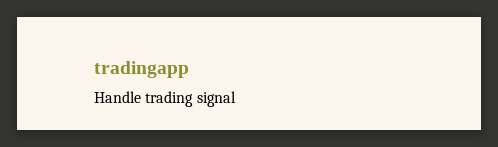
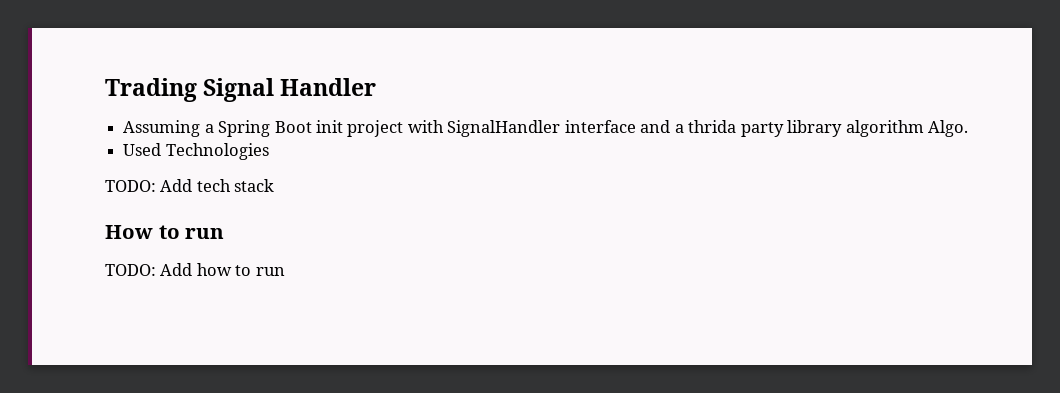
- tradingapp
- Handle trading signal
+ Trading Signal Handler
+ Assuming a Spring Boot init project with SignalHandler interface and a thrida party library algorithm Algo.
+ Used Technologies
+ TODO: Add tech stack
+ How to run
+ TODO: Add how to run

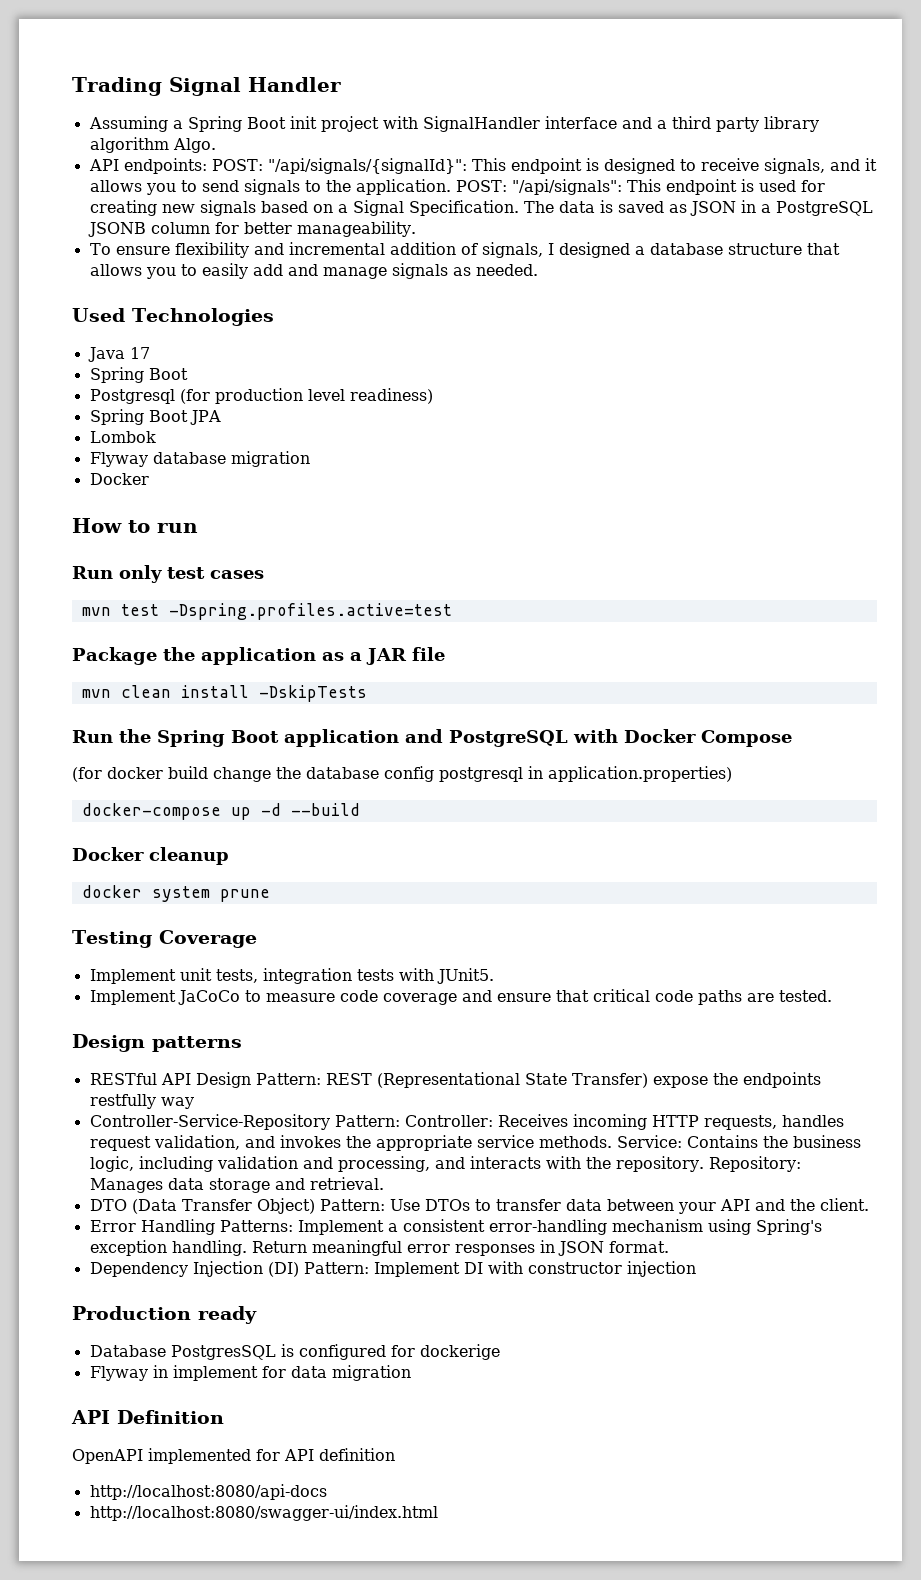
- Assuming a Spring Boot init project with SignalHandler interface and a thrida party library algorithm Algo.
+ Assuming a Spring Boot init project with SignalHandler interface and a third party library algorithm Algo.
+ API endpoints: POST: "/api/signals/{signalId}": This endpoint is designed to receive signals, and it allows you to send signals to the application. POST: "/api/signals": This endpoint is used for creating new signals based on a Signal Specification. The data is saved as JSON in a PostgreSQL JSONB column for better manageability.
+ To ensure flexibility and incremental addition of signals, I designed a database structure that allows you to easily add and manage signals as needed.
  Used Technologies
- TODO: Add tech stack
+ Java 17
+ Spring Boot
+ Postgresql (for production level readiness)
+ Spring Boot JPA
+ Lombok
+ Flyway database migration
+ Docker
  How to run
- TODO: Add how to run
+ Run only test cases
+ mvn test -Dspring.profiles.active=test
+ Package the application as a JAR file
+ mvn clean install -DskipTests
+ Run the Spring Boot application and PostgreSQL with Docker Compose
+ (for docker build change the database config postgresql in application.properties)
+ docker-compose up -d --build
+ Docker cleanup
+ docker system prune
+ Testing Coverage
+ Implement unit tests, integration tests with JUnit5.
+ Implement JaCoCo to measure code coverage and ensure that critical code paths are tested.
+ Design patterns
+ RESTful API Design Pattern: REST (Representational State Transfer) expose the endpoints restfully way
+ Controller-Service-Repository Pattern: Controller: Receives incoming HTTP requests, handles request validation, and invokes the appropriate service methods. Service: Contains the business logic, including validation and processing, and interacts with the repository. Repository: Manages data storage and retrieval.
+ DTO (Data Transfer Object) Pattern: Use DTOs to transfer data between your API and the client.
+ Error Handling Patterns: Implement a consistent error-handling mechanism using Spring's exception handling. Return meaningful error responses in JSON format.
+ Dependency Injection (DI) Pattern: Implement DI with constructor injection
+ Production ready
+ Database PostgresSQL is configured for dockerige
+ Flyway in implement for data migration
+ API Definition
+ OpenAPI implemented for API definition
+ http://localhost:8080/api-docs
+ http://localhost:8080/swagger-ui/index.html

